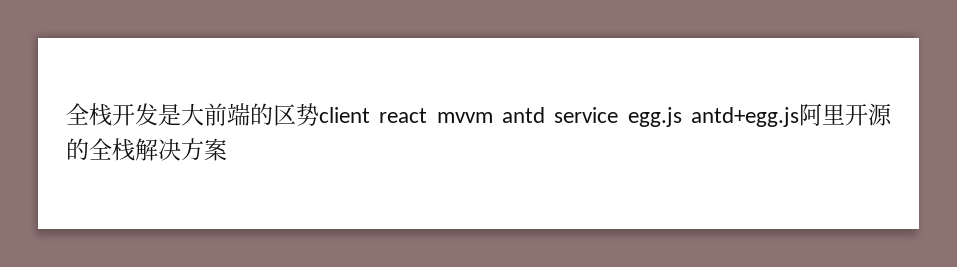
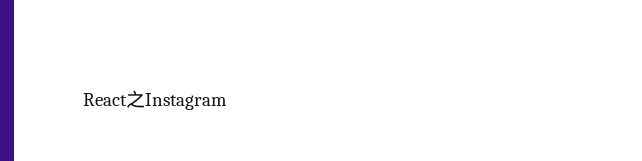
- 全栈开发是大前端的区势client react mvvm antd service egg.js antd+egg.js阿里开源的全栈解决方案
+ React之Instagram

